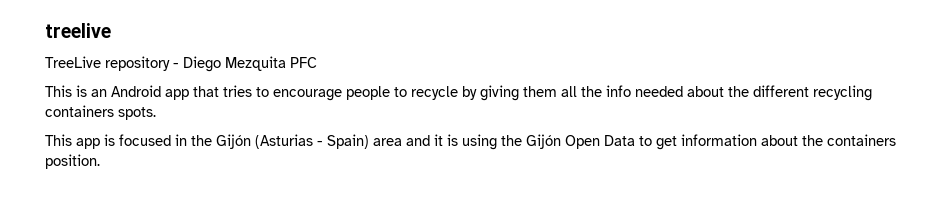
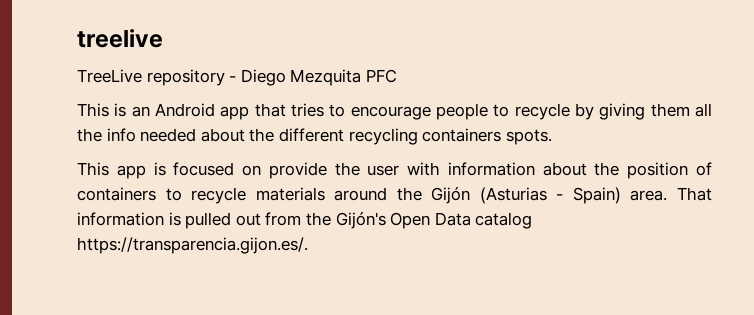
- This app is focused in the Gijón (Asturias - Spain) area and it is using the Gijón Open Data to get information about the containers position.
+ This app is focused on provide the user with information about the position of containers to recycle materials around the Gijón (Asturias - Spain) area. That information is pulled out from the Gijón's Open Data catalog https://transparencia.gijon.es/.

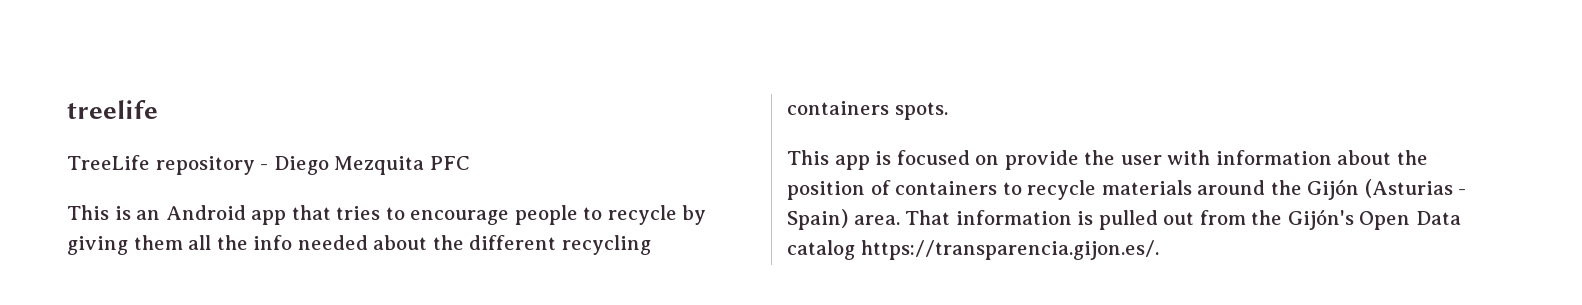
- treelive
- TreeLive repository - Diego Mezquita PFC
+ treelife
+ TreeLife repository - Diego Mezquita PFC

